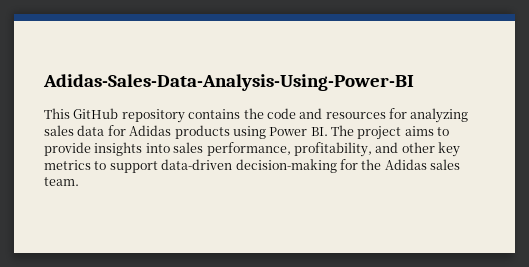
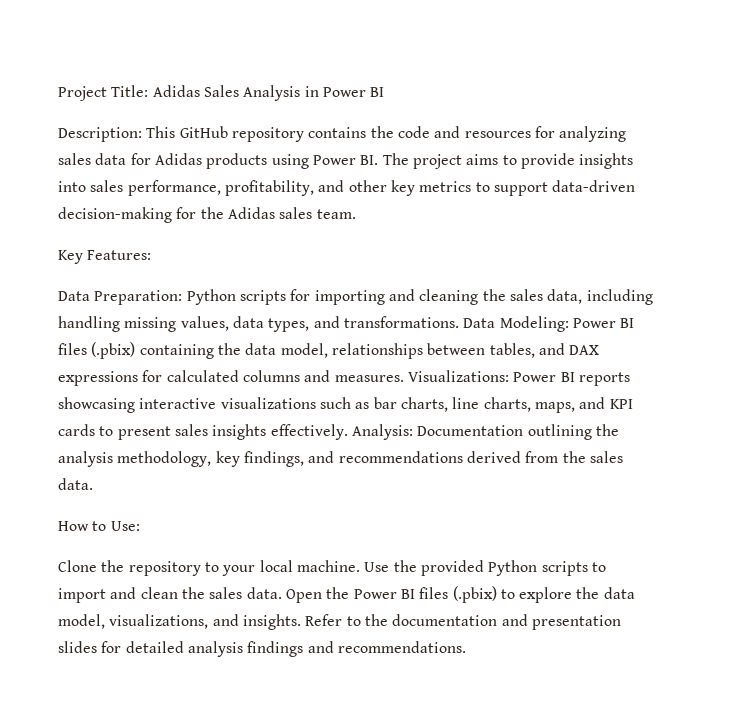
- Adidas-Sales-Data-Analysis-Using-Power-BI
- This GitHub repository contains the code and resources for analyzing sales data for Adidas products using Power BI. The project aims to provide insights into sales performance, profitability, and other key metrics to support data-driven decision-making for the Adidas sales team.
+ Project Title: Adidas Sales Analysis in Power BI
+ Description: This GitHub repository contains the code and resources for analyzing sales data for Adidas products using Power BI. The project aims to provide insights into sales performance, profitability, and other key metrics to support data-driven decision-making for the Adidas sales team.
+ Key Features:
+ Data Preparation: Python scripts for importing and cleaning the sales data, including handling missing values, data types, and transformations. Data Modeling: Power BI files (.pbix) containing the data model, relationships between tables, and DAX expressions for calculated columns and measures. Visualizations: Power BI reports showcasing interactive visualizations such as bar charts, line charts, maps, and KPI cards to present sales insights effectively. Analysis: Documentation outlining the analysis methodology, key findings, and recommendations derived from the sales data.
+ How to Use:
+ Clone the repository to your local machine. Use the provided Python scripts to import and clean the sales data. Open the Power BI files (.pbix) to explore the data model, visualizations, and insights. Refer to the documentation and presentation slides for detailed analysis findings and recommendations.

